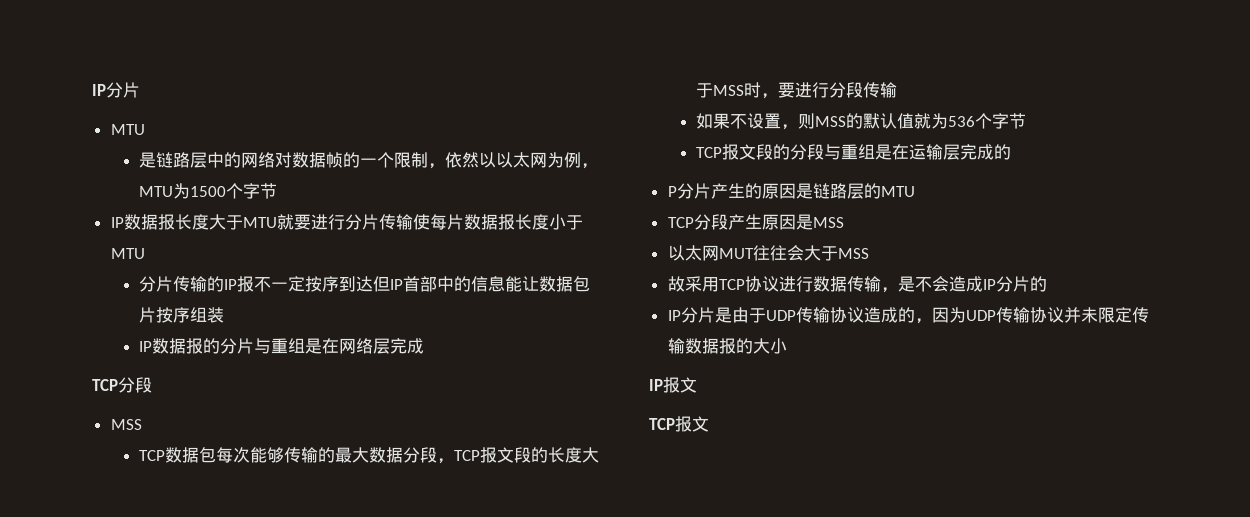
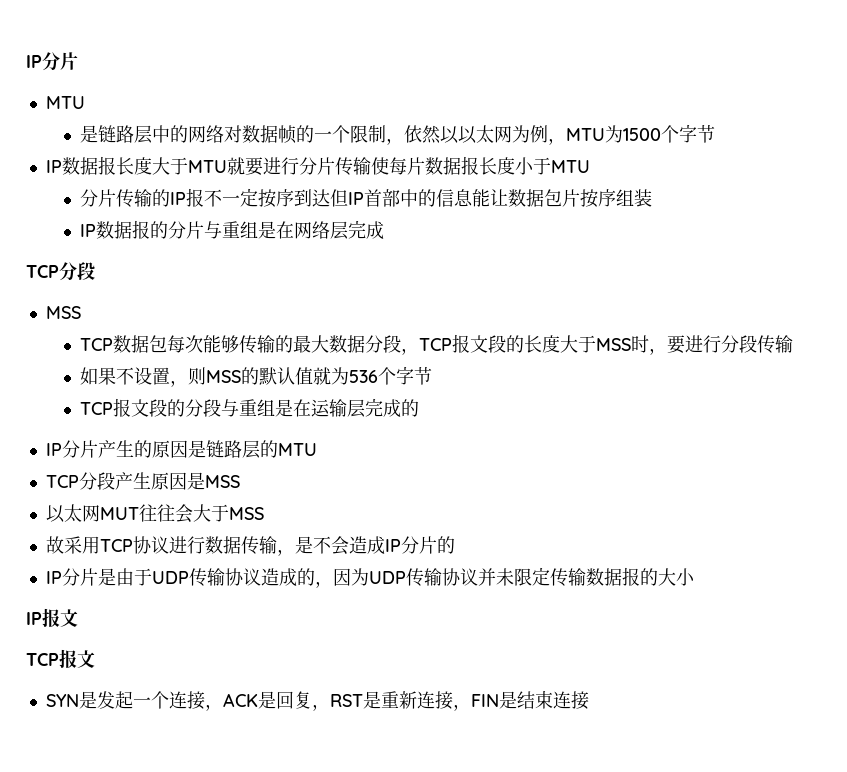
- P分片产生的原因是链路层的MTU
+ IP分片产生的原因是链路层的MTU
+ SYN是发起一个连接，ACK是回复，RST是重新连接，FIN是结束连接

